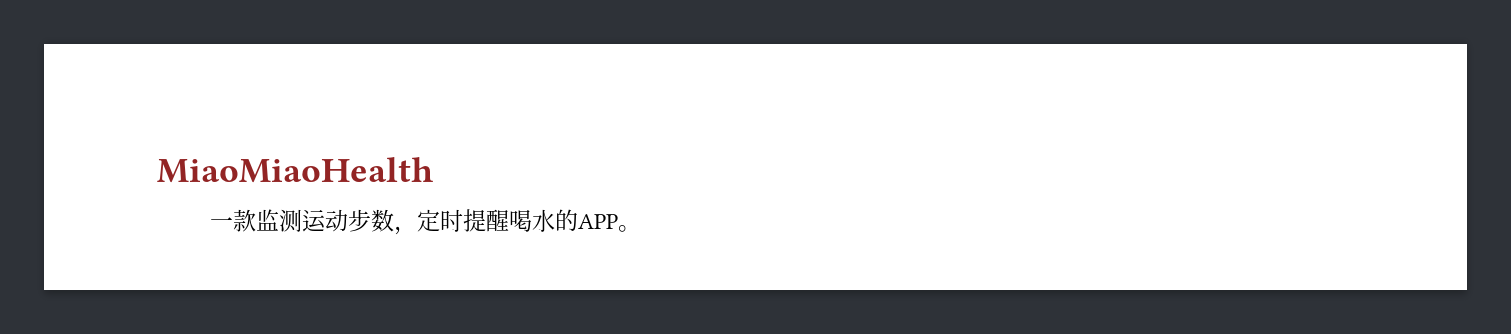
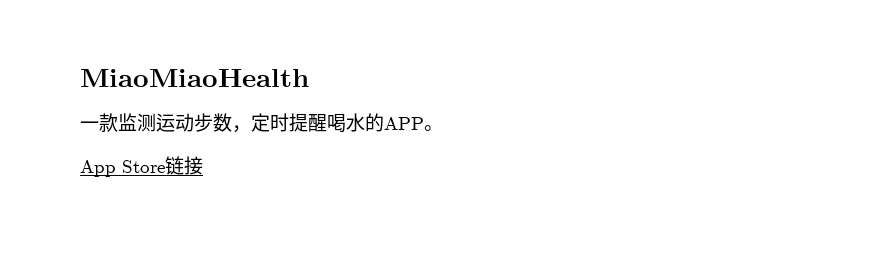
+ App Store链接

